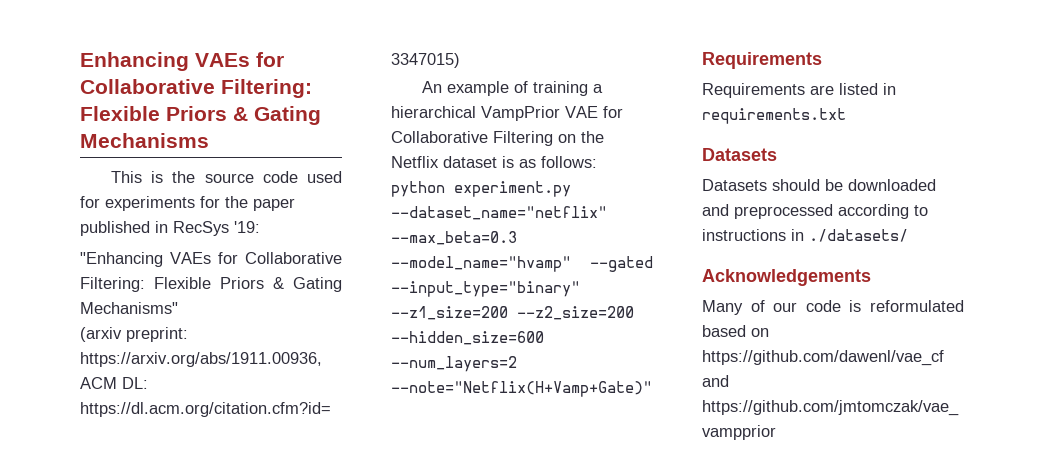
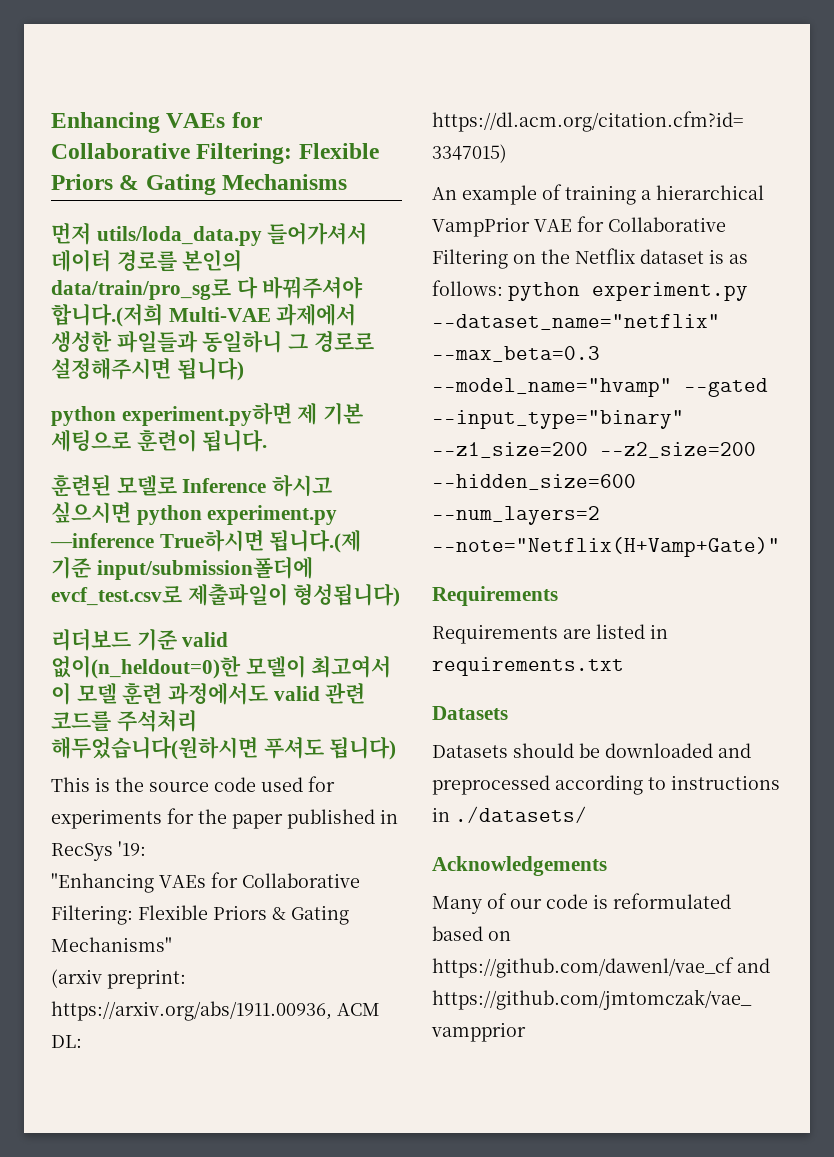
+ 먼저 utils/loda_data.py 들어가셔서 데이터 경로를 본인의 data/train/pro_sg로 다 바꿔주셔야 합니다.(저희 Multi-VAE 과제에서 생성한 파일들과 동일하니 그 경로로 설정해주시면 됩니다)
+ python experiment.py하면 제 기본 세팅으로 훈련이 됩니다.
+ 훈련된 모델로 Inference 하시고 싶으시면 python experiment.py —inference True하시면 됩니다.(제 기준 input/submission폴더에 evcf_test.csv로 제출파일이 형성됩니다)
+ 리더보드 기준 valid 없이(n_heldout=0)한 모델이 최고여서 이 모델 훈련 과정에서도 valid 관련 코드를 주석처리 해두었습니다(원하시면 푸셔도 됩니다)

